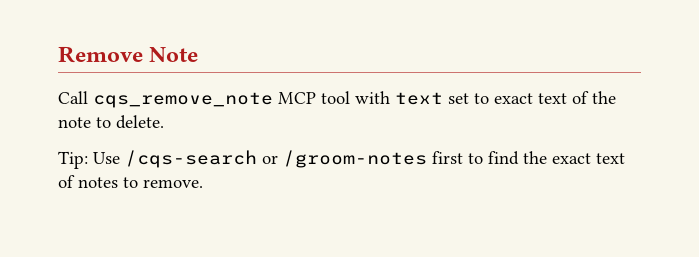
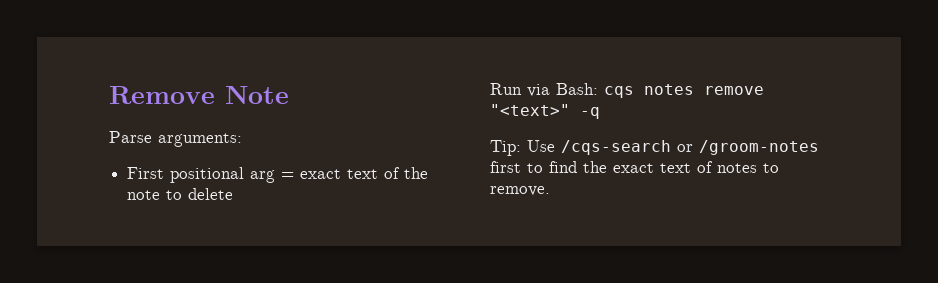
- Call cqs_remove_note MCP tool with text set to exact text of the note to delete.
+ Parse arguments:
+ First positional arg = exact text of the note to delete
+ Run via Bash: cqs notes remove "<text>" -q

